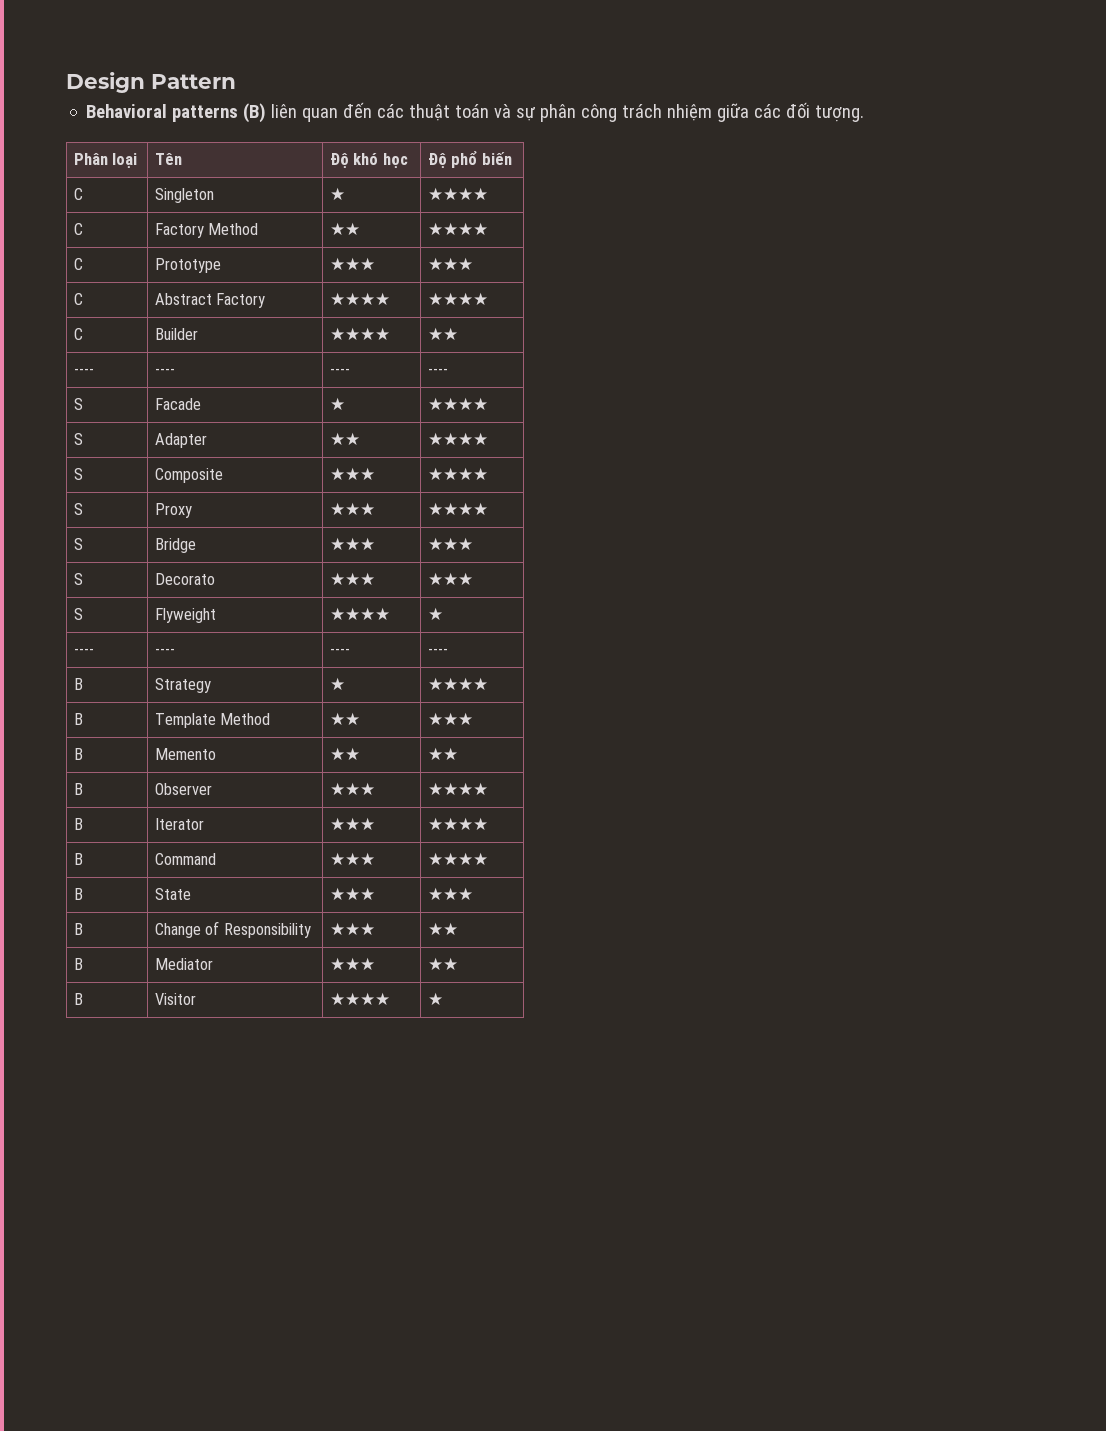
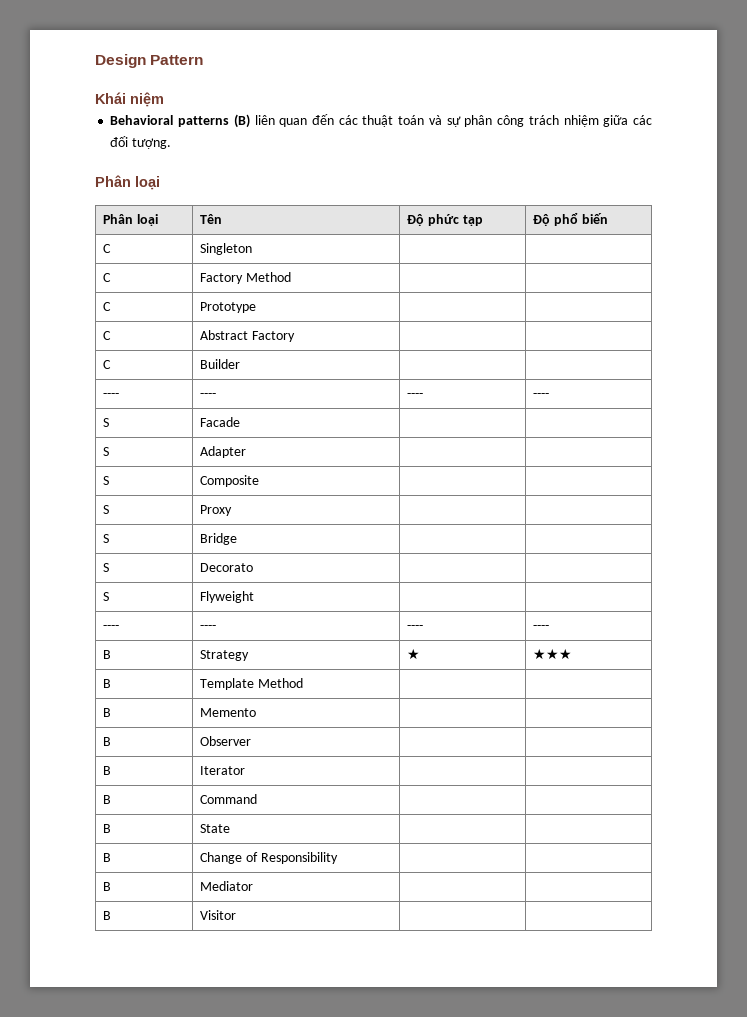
+ Khái niệm
  Behavioral patterns (B) liên quan đến các thuật toán và sự phân công trách nhiệm giữa các đối tượng.
+ Phân loại
- Phân loại | Tên | Độ khó học | Độ phổ biến
+ Phân loại | Tên | Độ phức tạp | Độ phổ biến
- C | Singleton | ★ | ★★★★
+ C | Singleton | |
- C | Factory Method | ★★ | ★★★★
+ C | Factory Method | |
- C | Prototype | ★★★ | ★★★
+ C | Prototype | |
- C | Abstract Factory | ★★★★ | ★★★★
+ C | Abstract Factory | |
- C | Builder | ★★★★ | ★★
+ C | Builder | |
- S | Facade | ★ | ★★★★
+ S | Facade | |
- S | Adapter | ★★ | ★★★★
+ S | Adapter | |
- S | Composite | ★★★ | ★★★★
+ S | Composite | |
- S | Proxy | ★★★ | ★★★★
+ S | Proxy | |
- S | Bridge | ★★★ | ★★★
+ S | Bridge | |
- S | Decorato | ★★★ | ★★★
+ S | Decorato | |
- S | Flyweight | ★★★★ | ★
+ S | Flyweight | |
- B | Strategy | ★ | ★★★★
+ B | Strategy | ★ | ★★★
- B | Template Method | ★★ | ★★★
+ B | Template Method | |
- B | Memento | ★★ | ★★
+ B | Memento | |
- B | Observer | ★★★ | ★★★★
+ B | Observer | |
- B | Iterator | ★★★ | ★★★★
+ B | Iterator | |
- B | Command | ★★★ | ★★★★
+ B | Command | |
- B | State | ★★★ | ★★★
+ B | State | |
- B | Change of Responsibility | ★★★ | ★★
+ B | Change of Responsibility | |
- B | Mediator | ★★★ | ★★
+ B | Mediator | |
- B | Visitor | ★★★★ | ★
+ B | Visitor | |

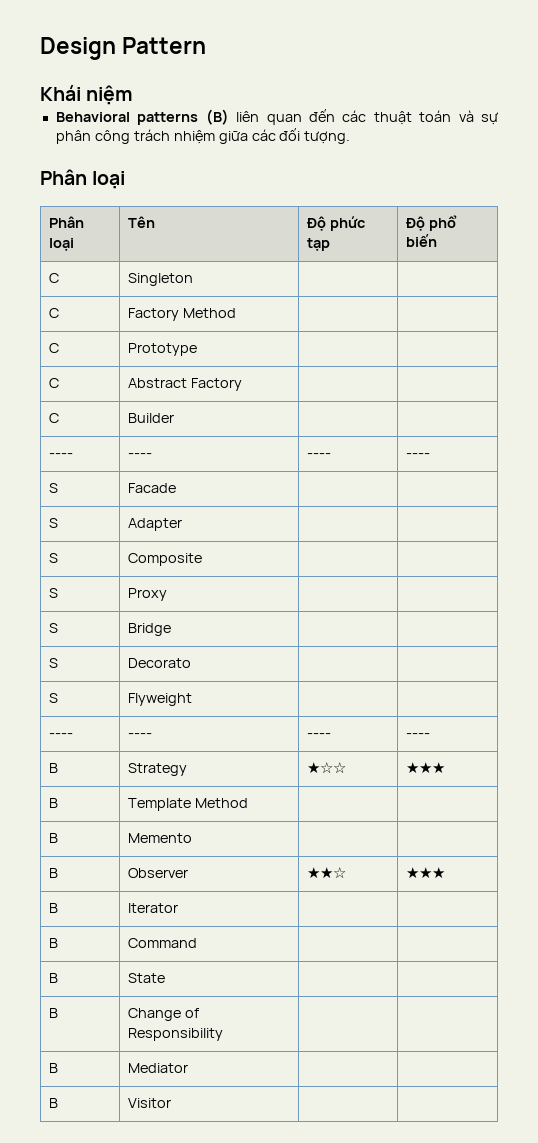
- B | Strategy | ★ | ★★★
+ B | Strategy | ★☆☆ | ★★★
- B | Observer | |
+ B | Observer | ★★☆ | ★★★

